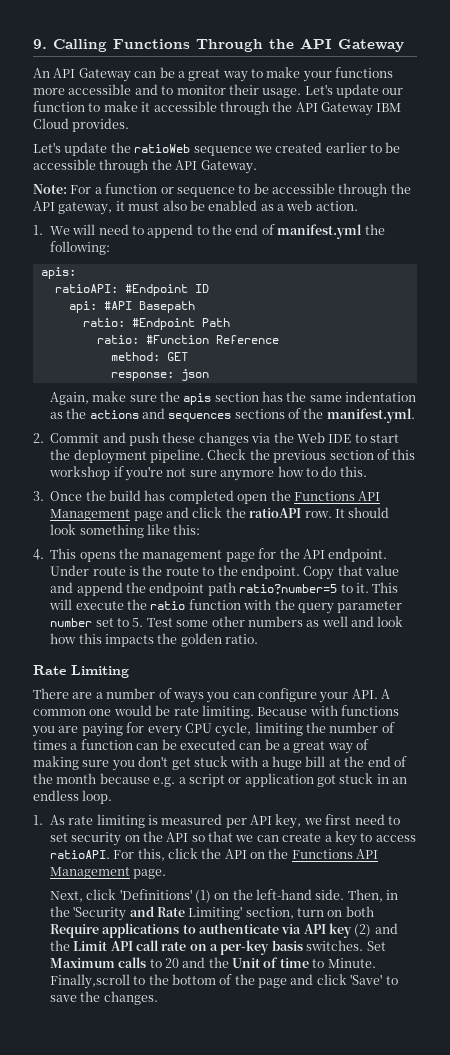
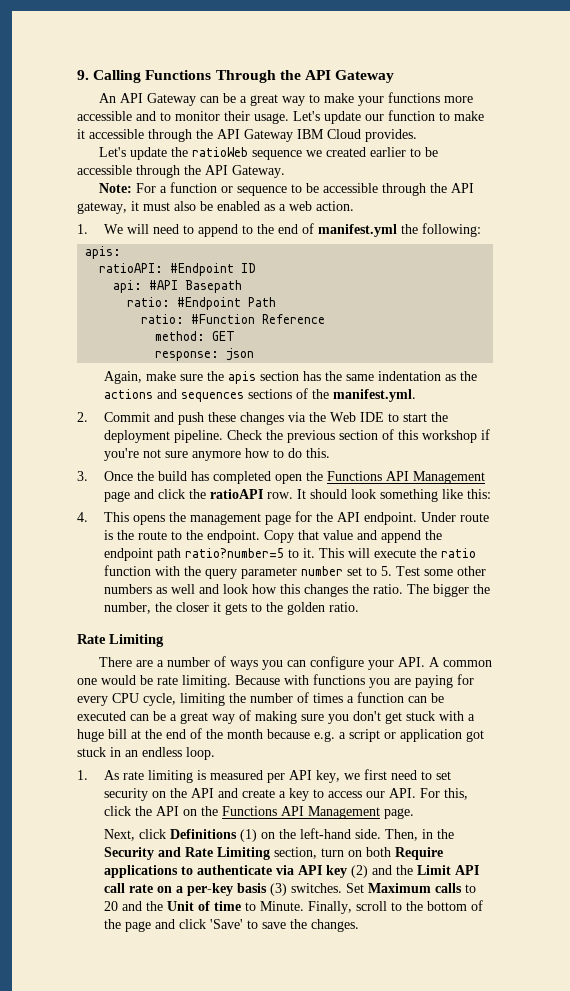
- This will execute the ratio function with the query parameter number set to 5. Test some other numbers as well and look how this impacts the golden ratio.
+ This will execute the ratio function with the query parameter number set to 5. Test some other numbers as well and look how this changes the ratio. The bigger the number, the closer it gets to the golden ratio.
- 1. As rate limiting is measured per API key, we first need to set security on the API so that we can create a key to access ratioAPI. For this, click the API on the Functions API Management page.
+ 1. As rate limiting is measured per API key, we first need to set security on the API and create a key to access our API. For this, click the API on the Functions API Management page.
- Next, click 'Definitions' (1) on the left-hand side.
+ Next, click Definitions (1) on the left-hand side.
- Then, in the 'Security and Rate Limiting' section, turn on both Require applications to authenticate via API key (2) and the Limit API call rate on a per-key basis switches.
+ Then, in the Security and Rate Limiting section, turn on both Require applications to authenticate via API key (2) and the Limit API call rate on a per-key basis (3) switches.
- Finally,scroll to the bottom of the page and click 'Save' to save the changes.
+ Finally, scroll to the bottom of the page and click 'Save' to save the changes.

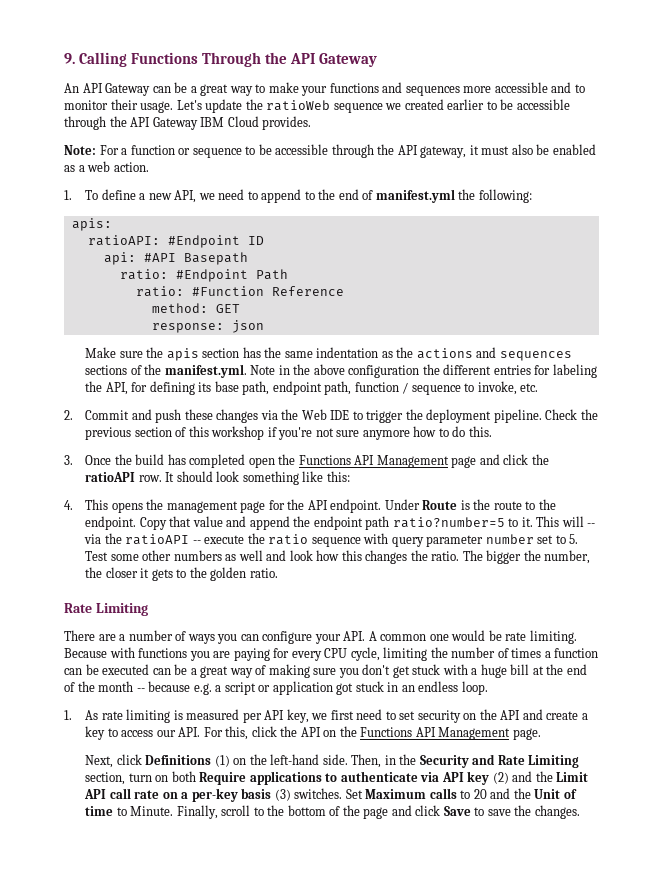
- An API Gateway can be a great way to make your functions more accessible and to monitor their usage.
+ An API Gateway can be a great way to make your functions and sequences more accessible and to monitor their usage.
- Let's update our function to make it accessible through the API Gateway IBM Cloud provides.
- Let's update the ratioWeb sequence we created earlier to be accessible through the API Gateway.
+ Let's update the ratioWeb sequence we created earlier to be accessible through the API Gateway IBM Cloud provides.
- 1. We will need to append to the end of manifest.yml the following:
+ 1. To define a new API, we need to append to the end of manifest.yml the following:
- Again, make sure the apis section has the same indentation as the actions and sequences sections of the manifest.yml.
+ Make sure the apis section has the same indentation as the actions and sequences sections of the manifest.yml. Note in the above configuration the different entries for labeling the API, for defining its base path, endpoint path, function / sequence to invoke, etc.
- 2. Commit and push these changes via the Web IDE to start the deployment pipeline.
+ 2. Commit and push these changes via the Web IDE to trigger the deployment pipeline.
- Under route is the route to the endpoint.
+ Under Route is the route to the endpoint.
- This will execute the ratio function with the query parameter number set to 5. Test some other numbers as well and look how this changes the ratio.
+ This will -- via the ratioAPI -- execute the ratio sequence with query parameter number set to 5. Test some other numbers as well and look how this changes the ratio.
- Because with functions you are paying for every CPU cycle, limiting the number of times a function can be executed can be a great way of making sure you don't get stuck with a huge bill at the end of the month because e.g. a script or application got stuck in an endless loop.
+ Because with functions you are paying for every CPU cycle, limiting the number of times a function can be executed can be a great way of making sure you don't get stuck with a huge bill at the end of the month -- because e.g. a script or application got stuck in an endless loop.
- Finally, scroll to the bottom of the page and click 'Save' to save the changes.
+ Finally, scroll to the bottom of the page and click Save to save the changes.

